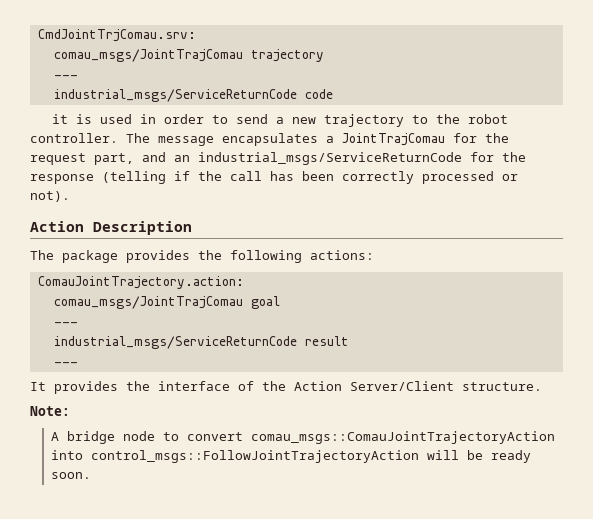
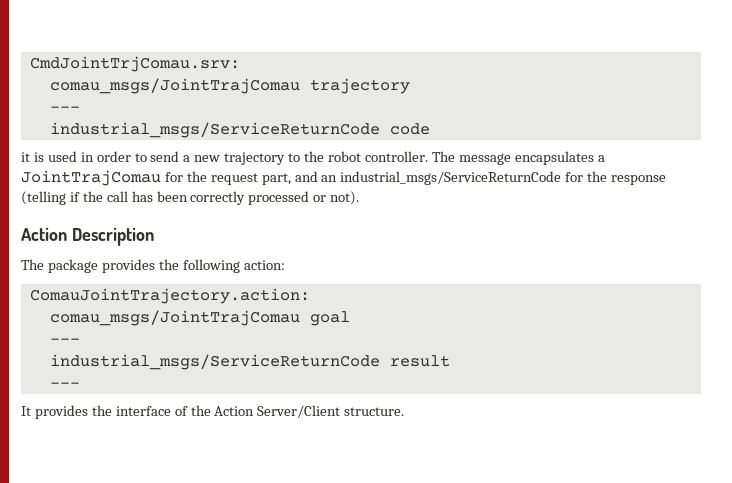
- The package provides the following actions:
+ The package provides the following action:
- Note:
- A bridge node to convert comau_msgs::ComauJointTrajectoryAction into control_msgs::FollowJointTrajectoryAction will be ready soon.

